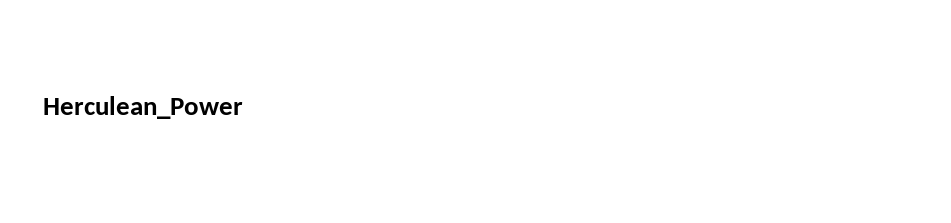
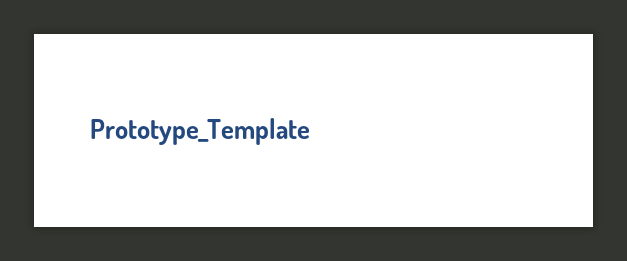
- Herculean_Power
+ Prototype_Template

